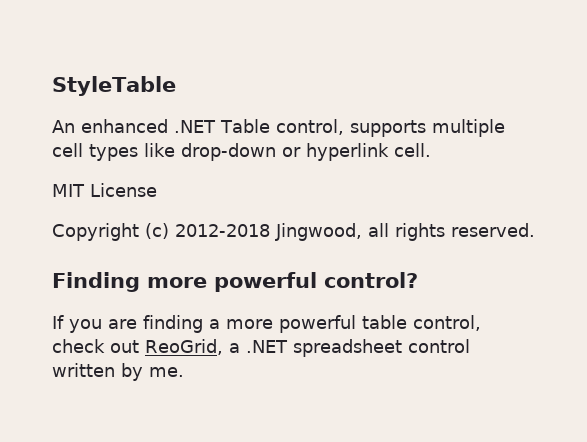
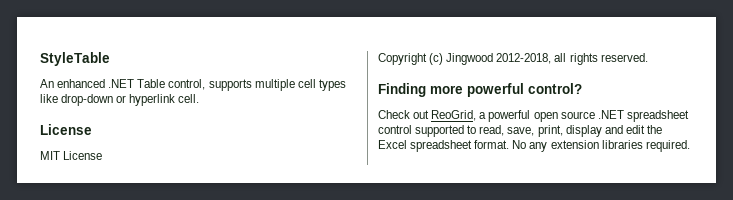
  An enhanced .NET Table control, supports multiple cell types like drop-down or hyperlink cell.
+ License
- Copyright (c) 2012-2018 Jingwood, all rights reserved.
+ Copyright (c) Jingwood 2012-2018, all rights reserved.
- If you are finding a more powerful table control, check out ReoGrid, a .NET spreadsheet control written by me.
+ Check out ReoGrid, a powerful open source .NET spreadsheet control supported to read, save, print, display and edit the Excel spreadsheet format. No any extension libraries required.

